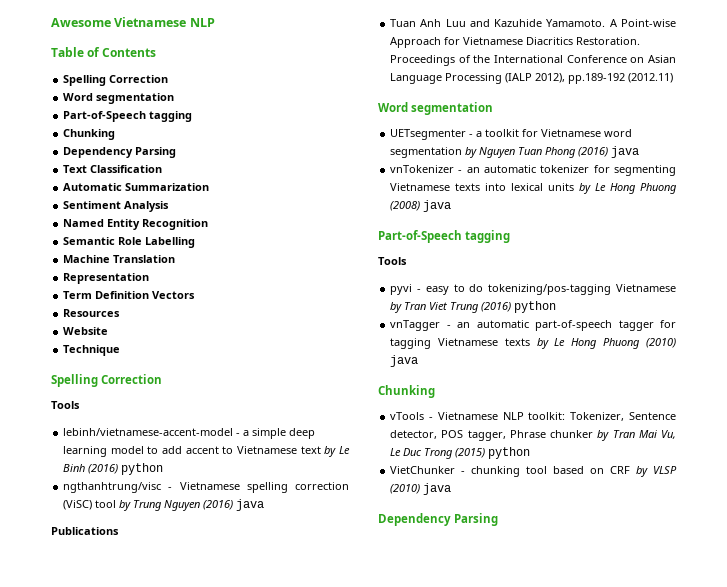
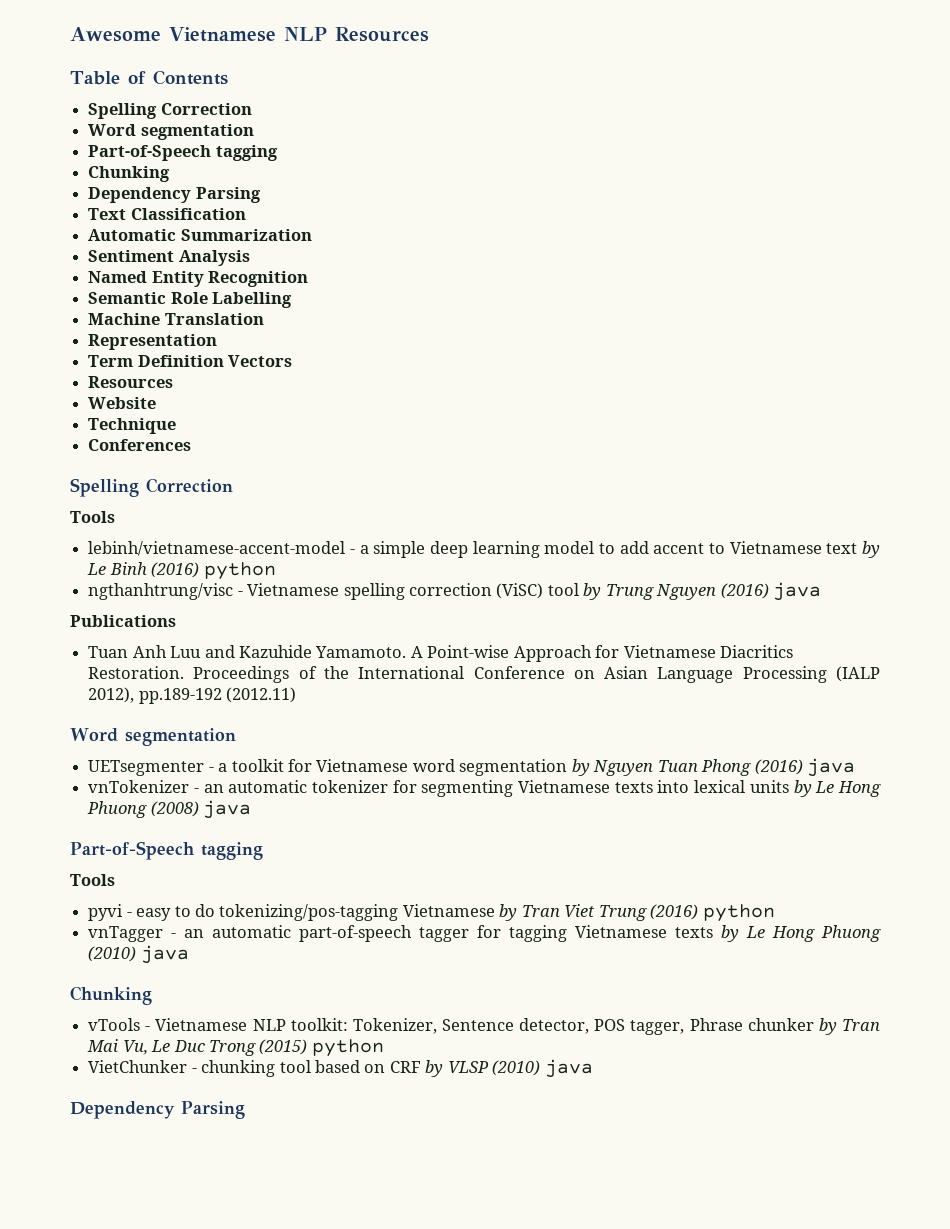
- Awesome Vietnamese NLP
+ Awesome Vietnamese NLP Resources
+ Conferences

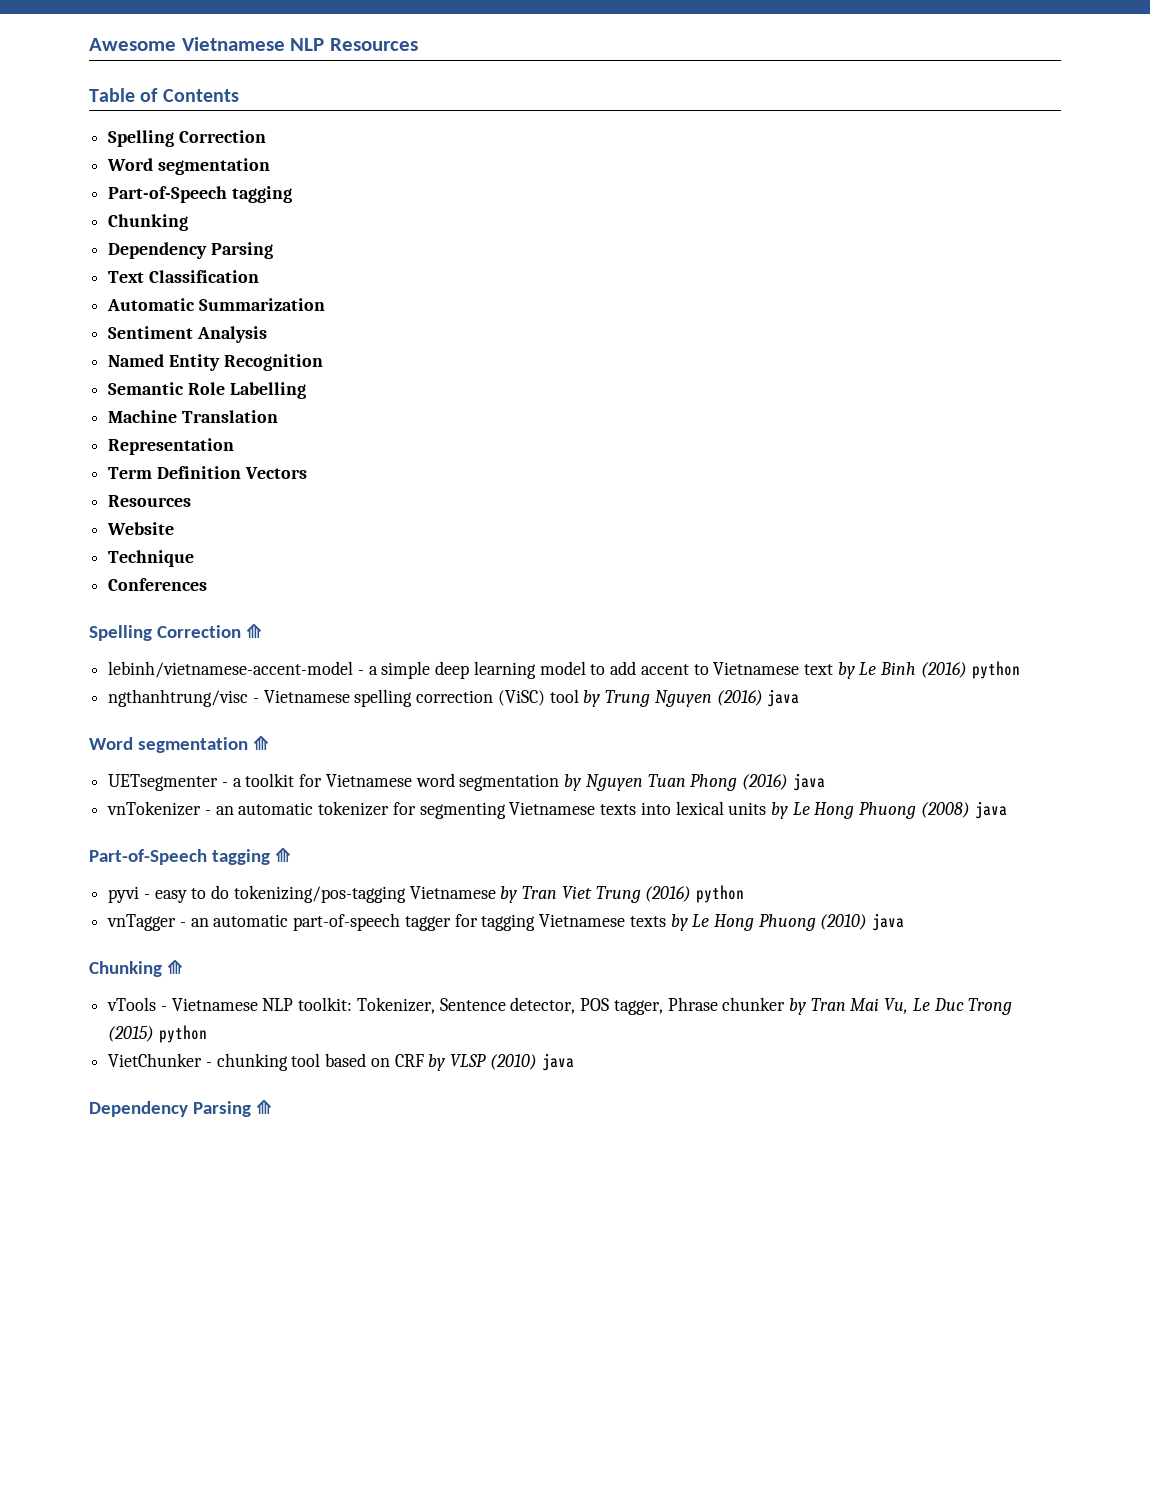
  Conferences
- Spelling Correction
- Tools
+ Spelling Correction ⟰
- Publications
- Tuan Anh Luu and Kazuhide Yamamoto. A Point-wise Approach for Vietnamese Diacritics Restoration. Proceedings of the International Conference on Asian Language Processing (IALP 2012), pp.189-192 (2012.11)
- Word segmentation
+ Word segmentation ⟰
  vnTokenizer - an automatic tokenizer for segmenting Vietnamese texts into lexical units by Le Hong Phuong (2008) java
- Part-of-Speech tagging
- Tools
+ Part-of-Speech tagging ⟰
  vnTagger - an automatic part-of-speech tagger for tagging Vietnamese texts by Le Hong Phuong (2010) java
- Chunking
+ Chunking ⟰
  VietChunker - chunking tool based on CRF by VLSP (2010) java
- Dependency Parsing
+ Dependency Parsing ⟰

